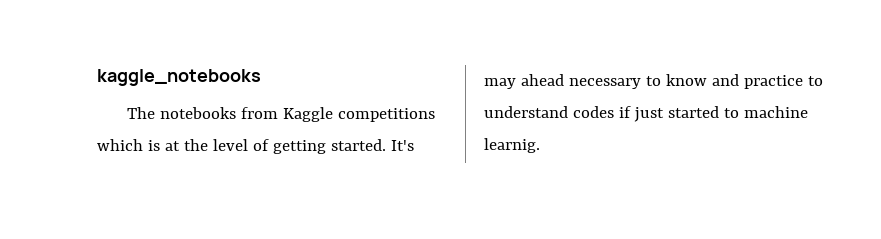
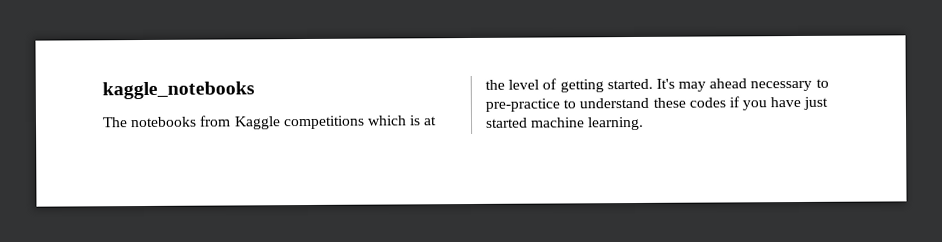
- It's may ahead necessary to know and practice to understand codes if just started to machine learnig.
+ It's may ahead necessary to pre-practice to understand these codes if you have just started machine learning.

